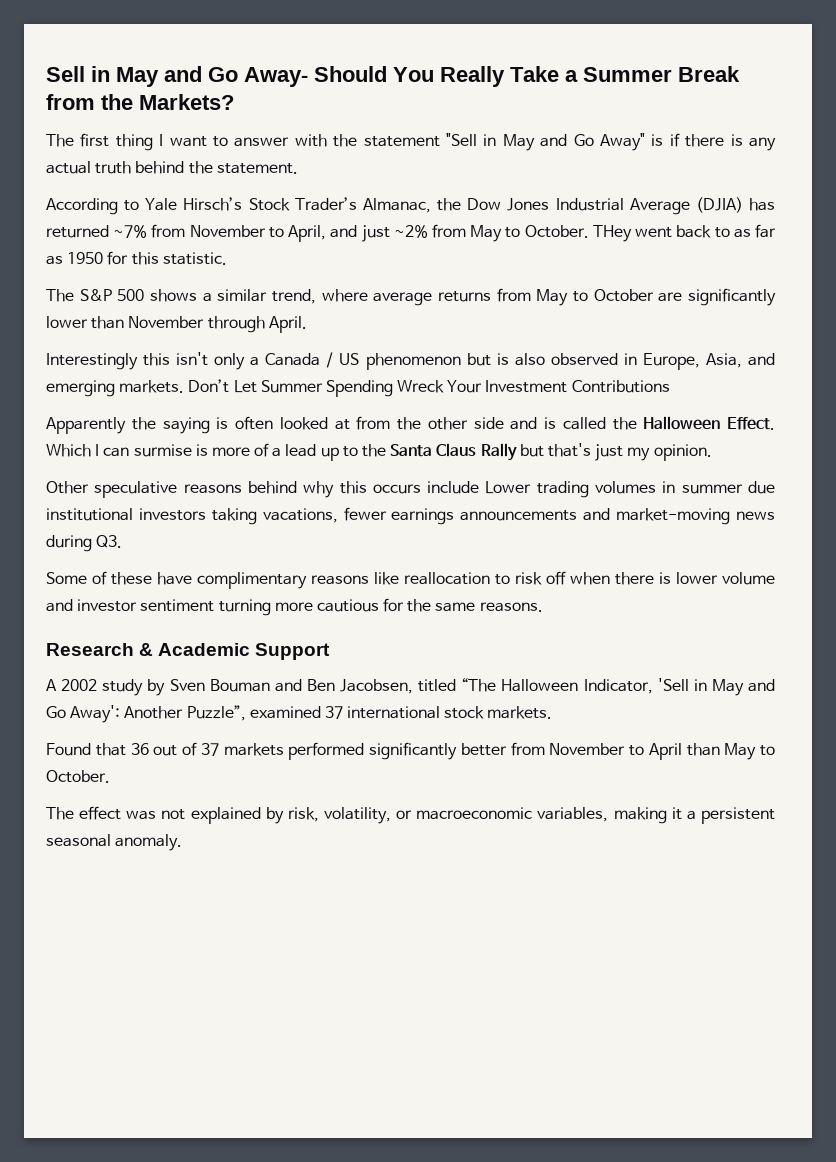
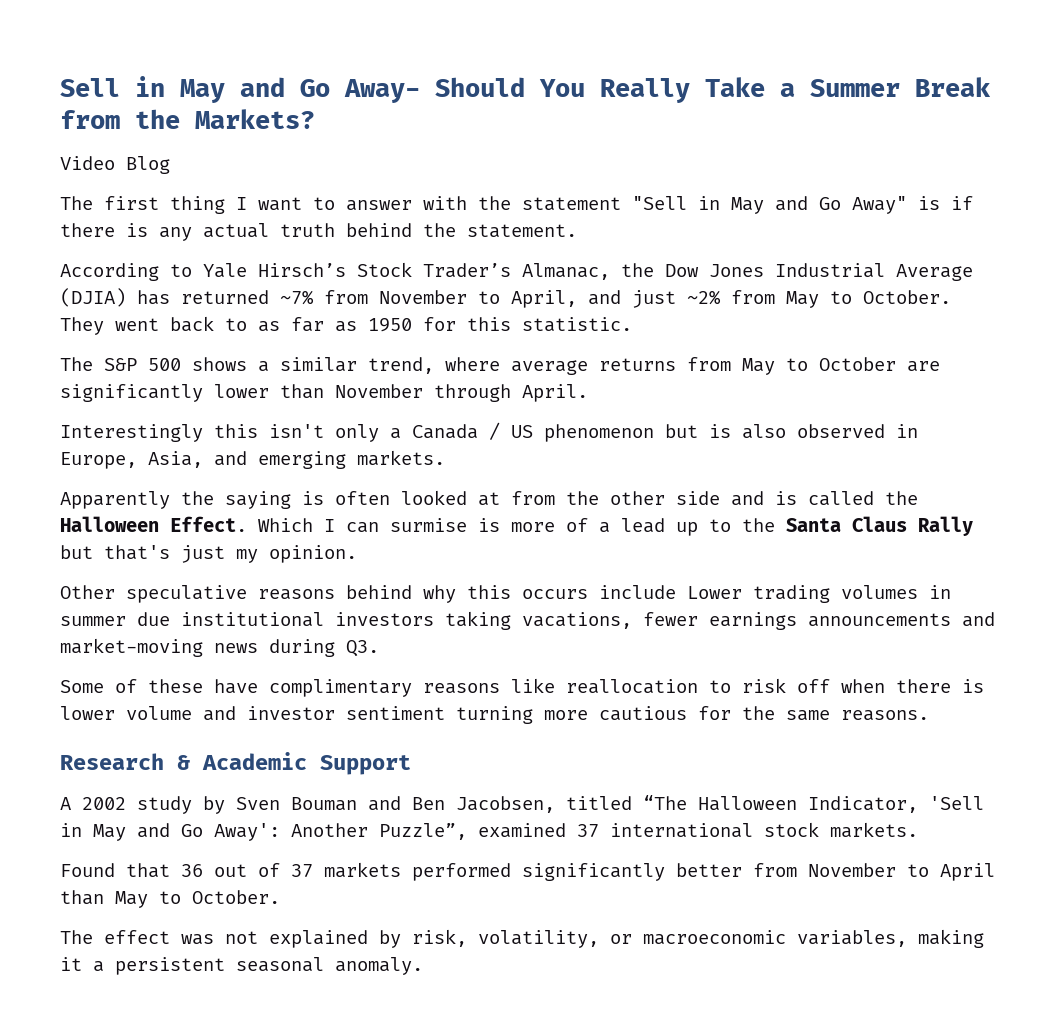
+ Video Blog
- THey went back to as far as 1950 for this statistic.
+ They went back to as far as 1950 for this statistic.
- Don’t Let Summer Spending Wreck Your Investment Contributions

